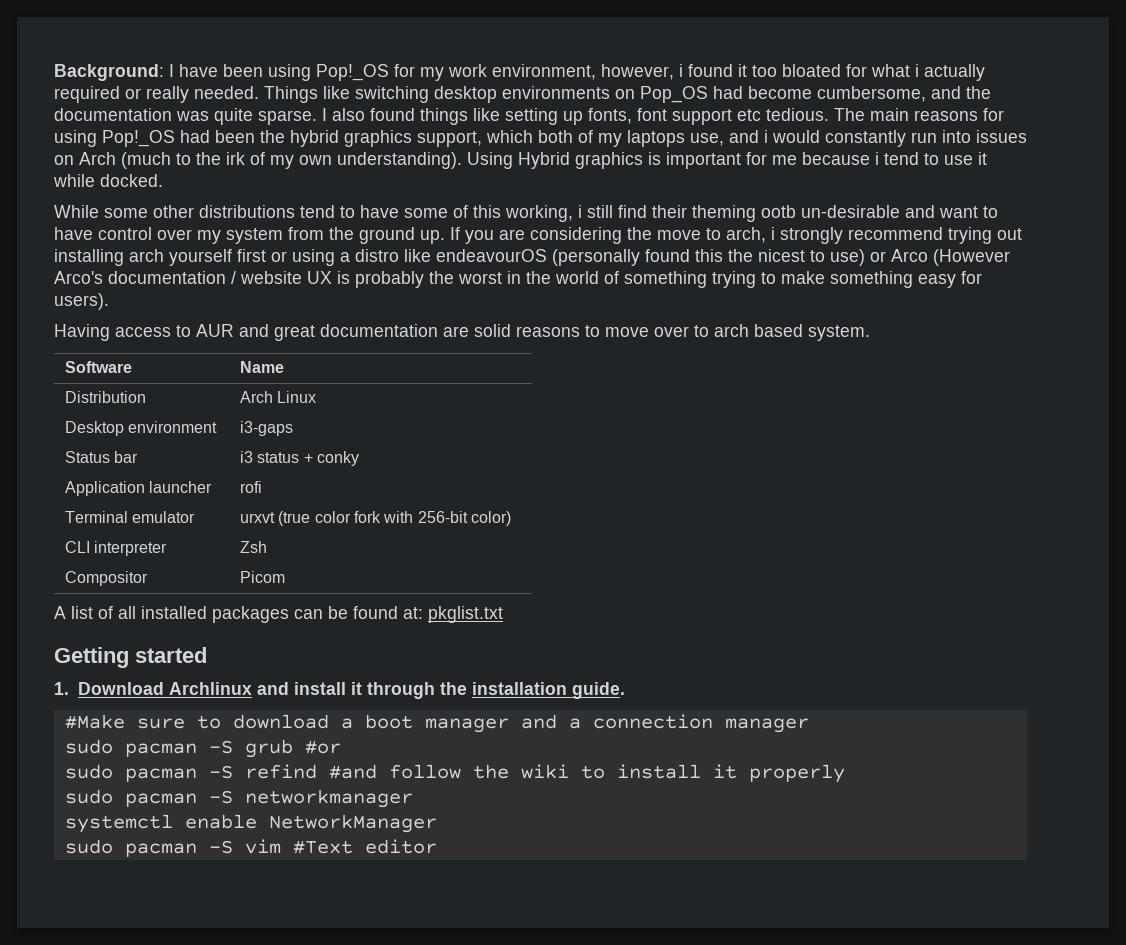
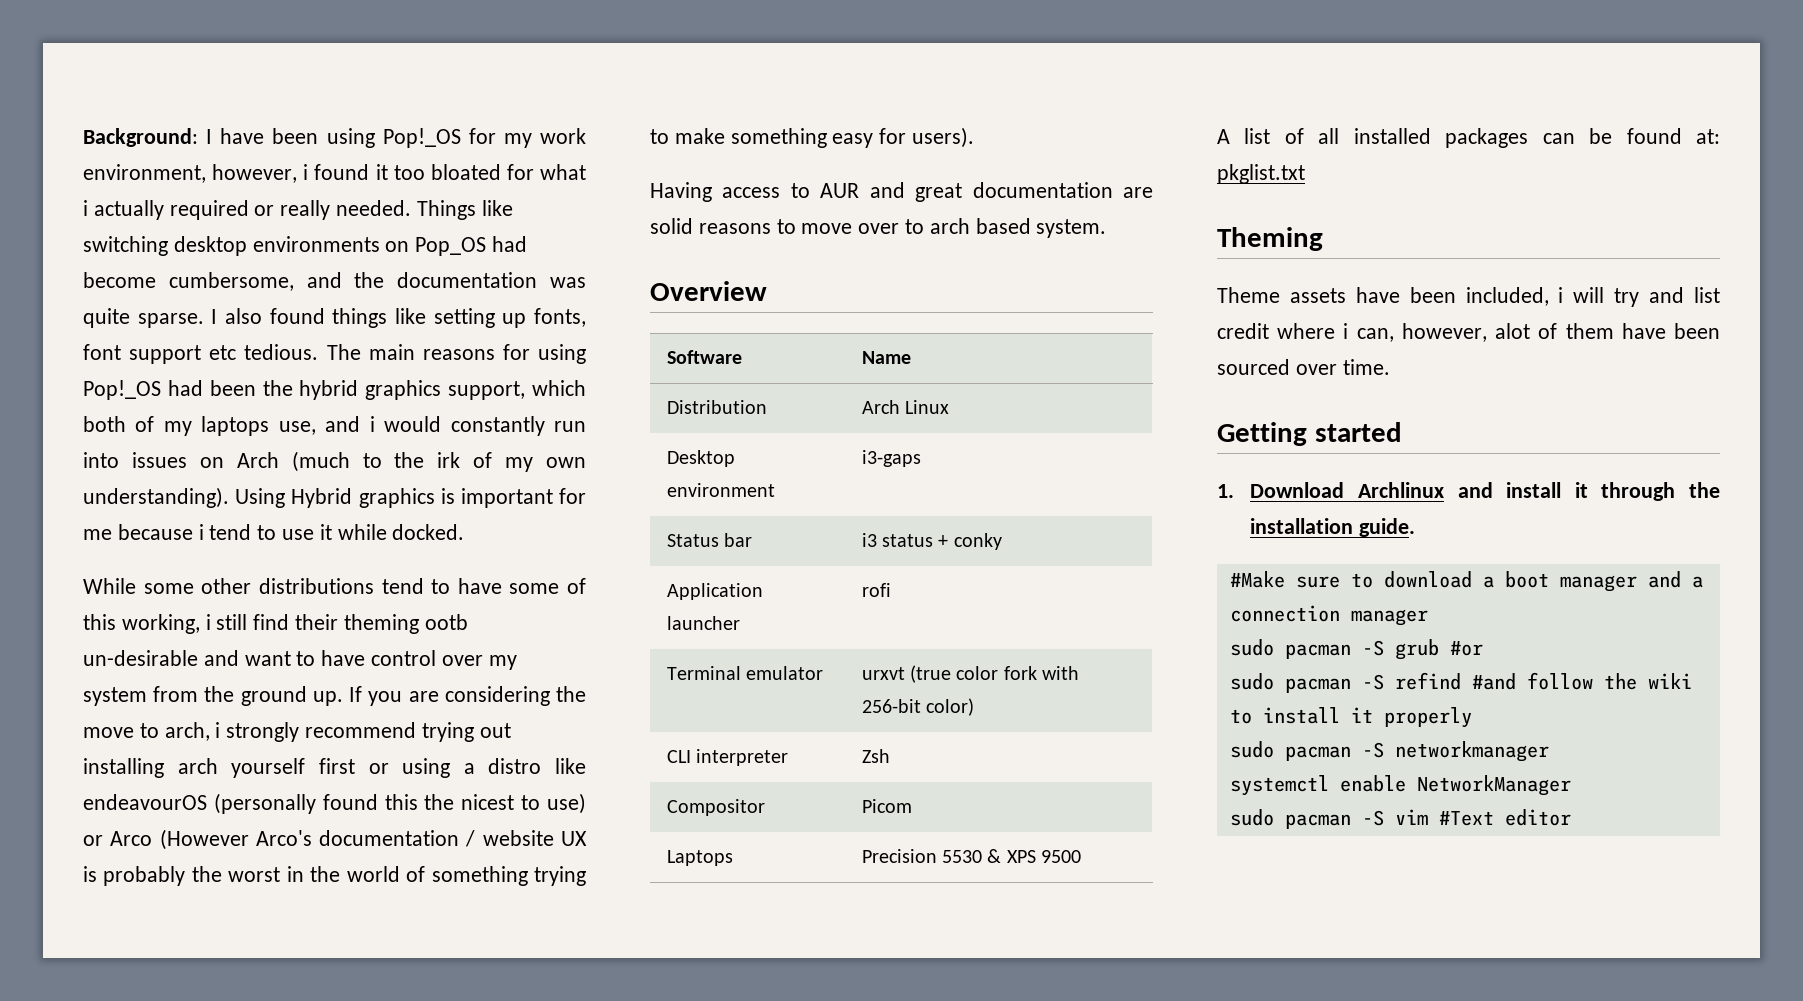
+ Overview
+ Laptops | Precision 5530 & XPS 9500
+ Theming
+ Theme assets have been included, i will try and list credit where i can, however, alot of them have been sourced over time.

